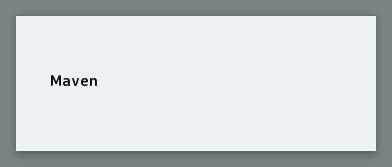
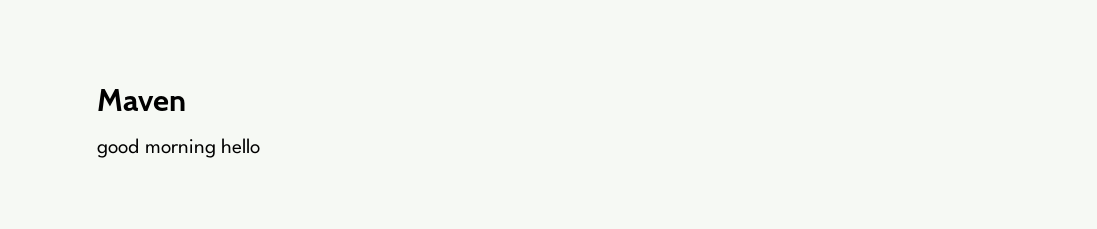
+ good morning hello

